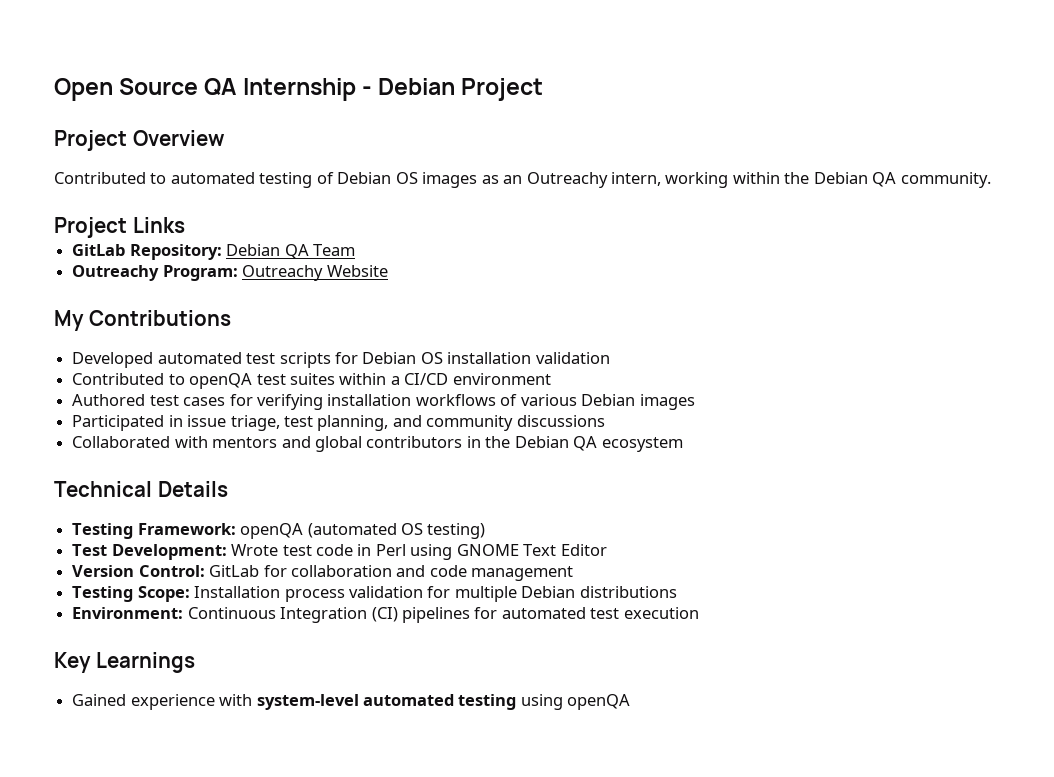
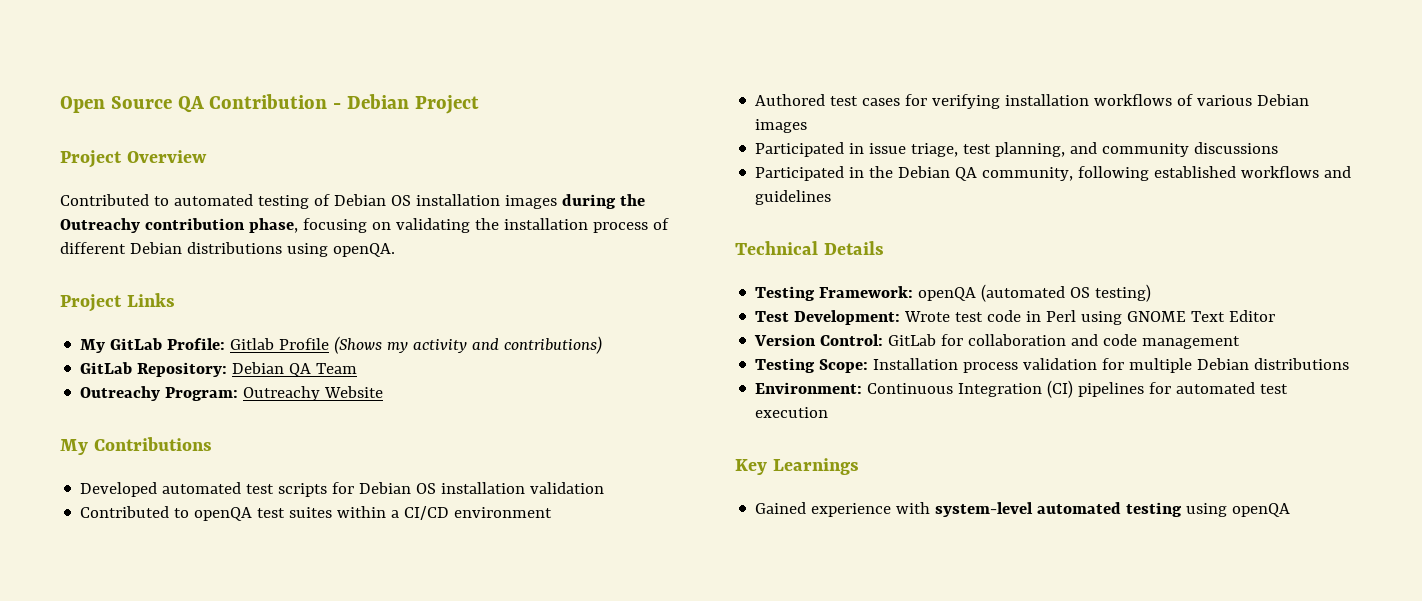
- Open Source QA Internship - Debian Project
+ Open Source QA Contribution - Debian Project
- Contributed to automated testing of Debian OS images as an Outreachy intern, working within the Debian QA community.
+ Contributed to automated testing of Debian OS installation images during the Outreachy contribution phase, focusing on validating the installation process of different Debian distributions using openQA.
  Project Links
+ My GitLab Profile: Gitlab Profile (Shows my activity and contributions)
- Collaborated with mentors and global contributors in the Debian QA ecosystem
+ Participated in the Debian QA community, following established workflows and guidelines

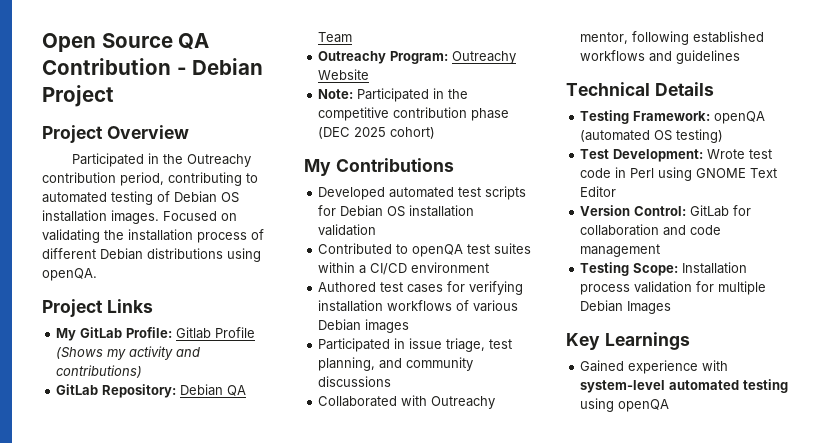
- Contributed to automated testing of Debian OS installation images during the Outreachy contribution phase, focusing on validating the installation process of different Debian distributions using openQA.
+ Participated in the Outreachy contribution period, contributing to automated testing of Debian OS installation images. Focused on validating the installation process of different Debian distributions using openQA.
+ Note: Participated in the competitive contribution phase (DEC 2025 cohort)
- Participated in the Debian QA community, following established workflows and guidelines
+ Collaborated with Outreachy mentor, following established workflows and guidelines
- Testing Scope: Installation process validation for multiple Debian distributions
- Environment: Continuous Integration (CI) pipelines for automated test execution
+ Testing Scope: Installation process validation for multiple Debian Images

